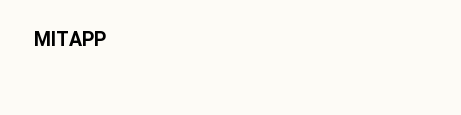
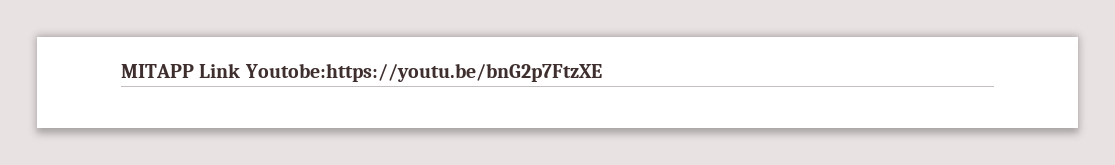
- MITAPP
+ MITAPP Link Youtobe:https://youtu.be/bnG2p7FtzXE

